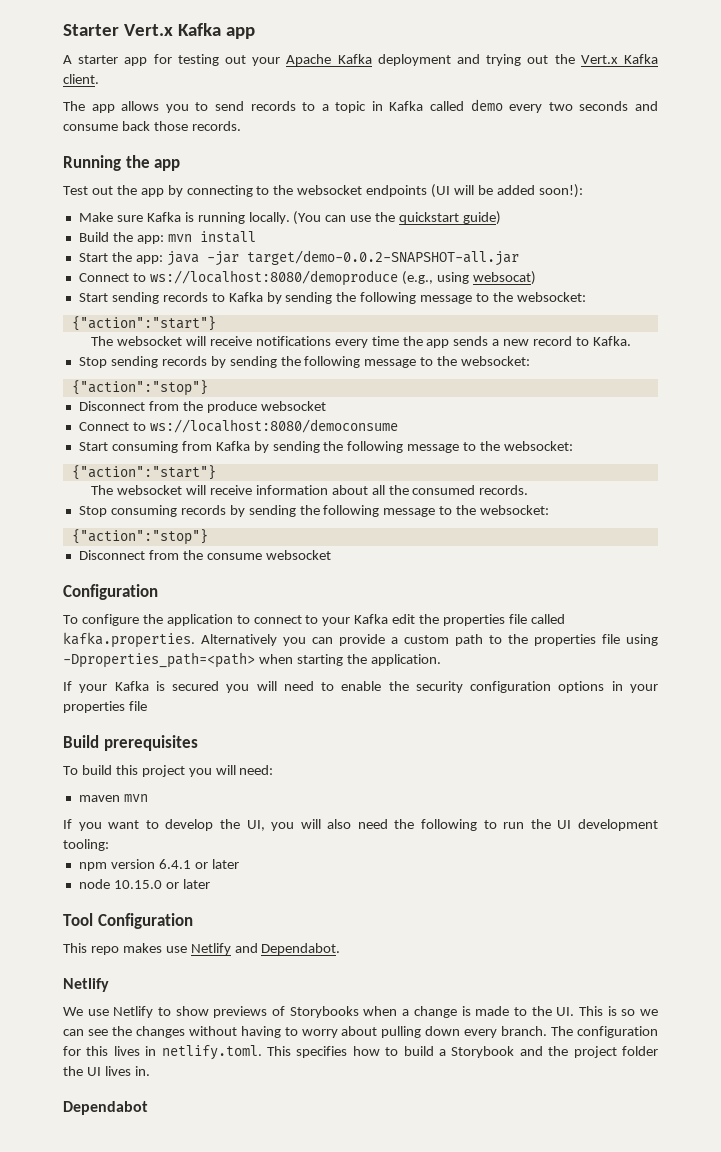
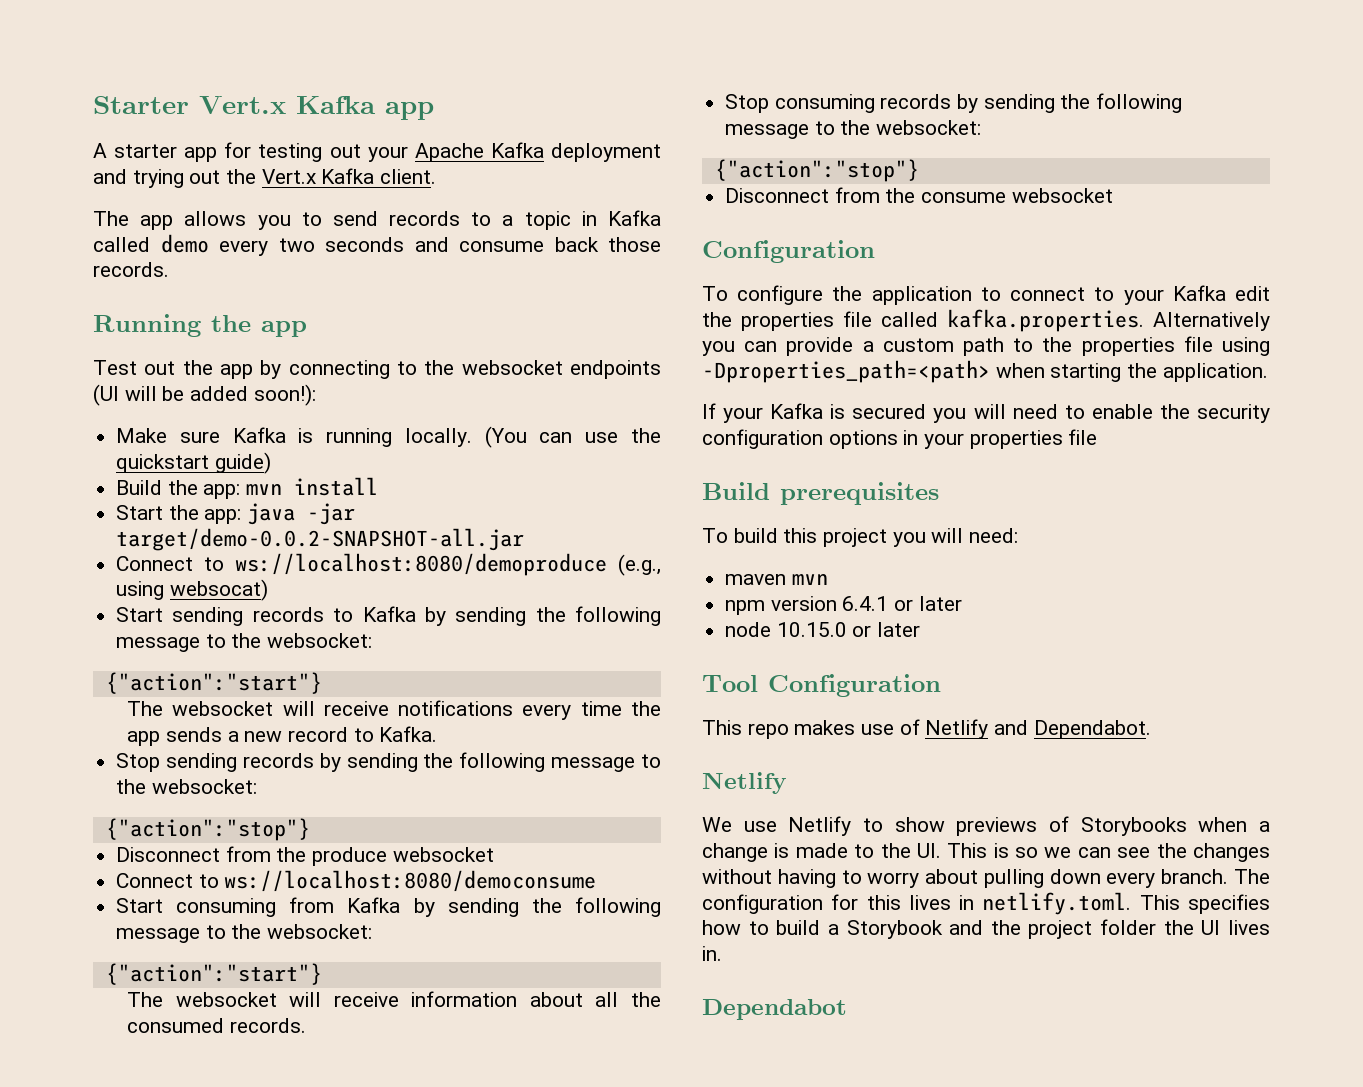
- If you want to develop the UI, you will also need the following to run the UI development tooling:
- This repo makes use Netlify and Dependabot.
+ This repo makes use of Netlify and Dependabot.

